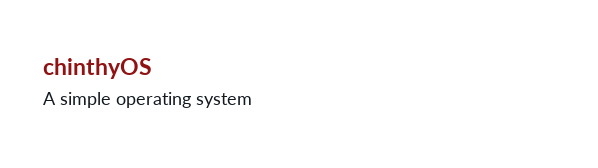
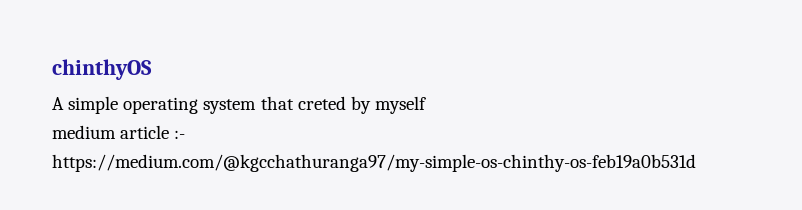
- A simple operating system
+ A simple operating system that creted by myself
+ medium article :- https://medium.com/@kgcchathuranga97/my-simple-os-chinthy-os-feb19a0b531d

